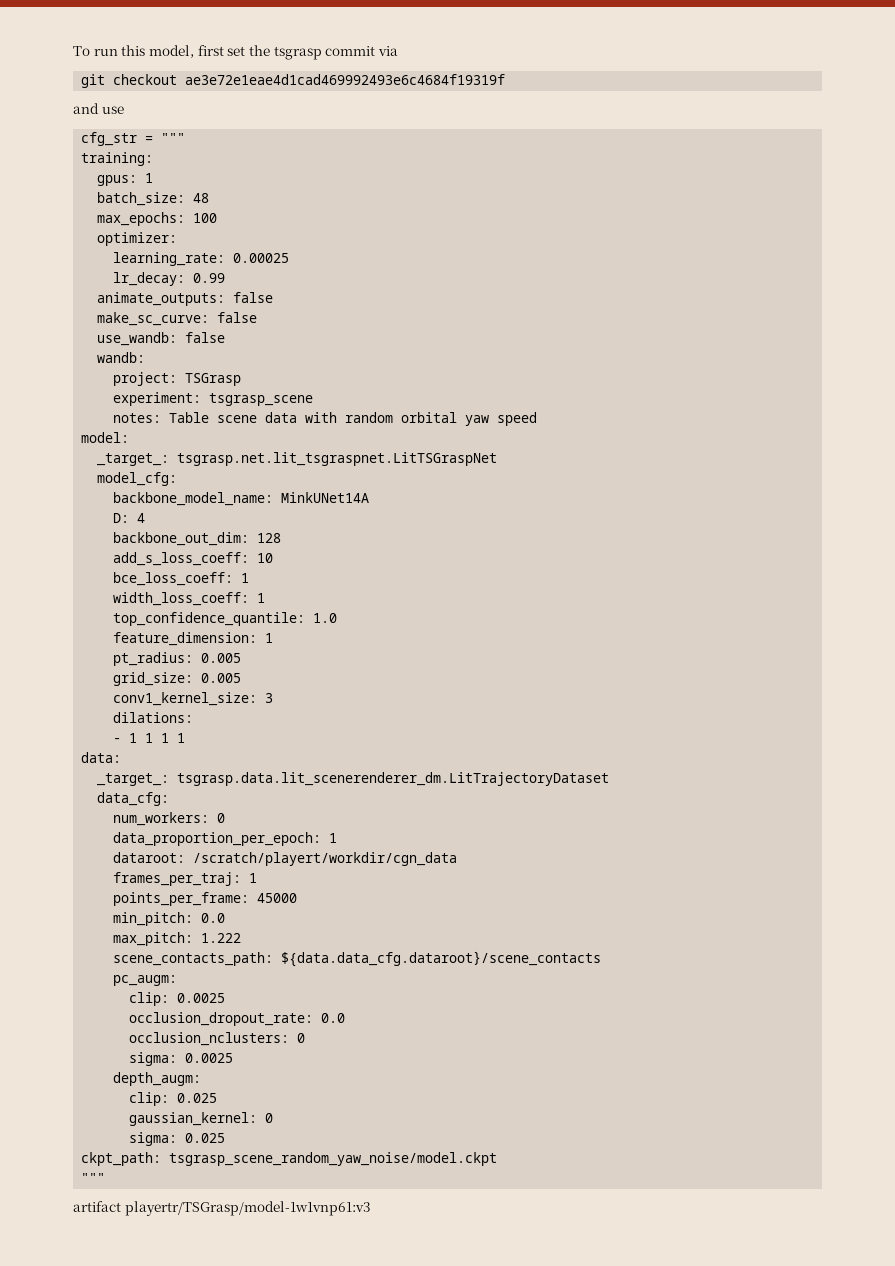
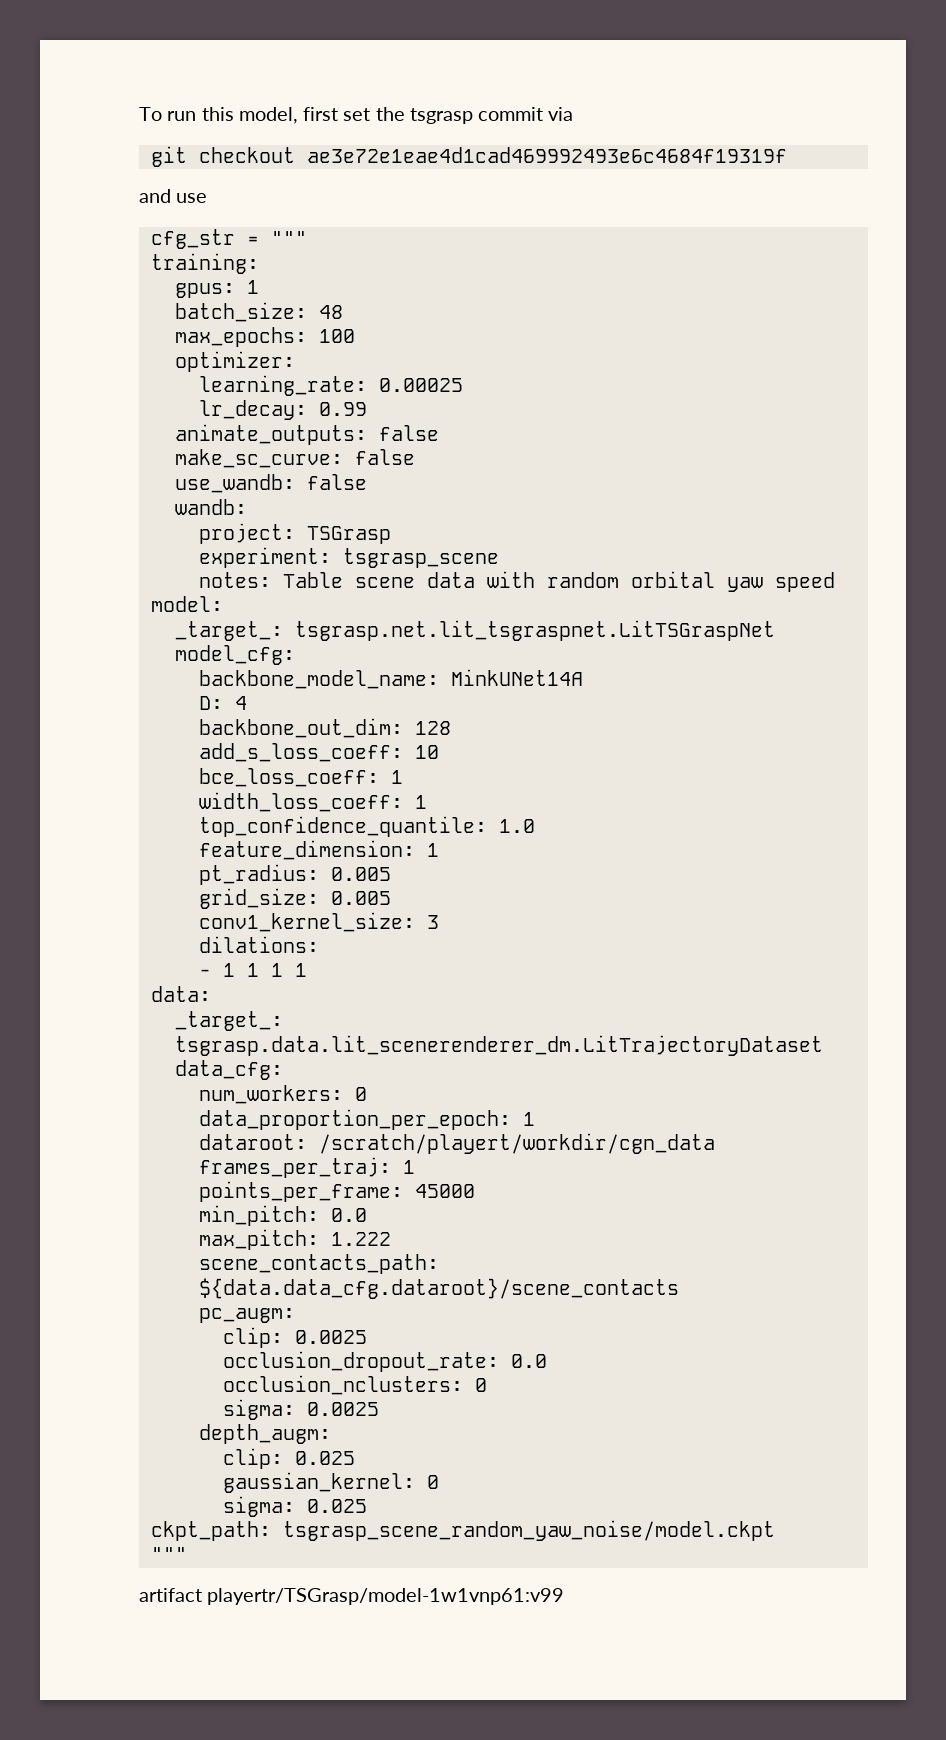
- artifact playertr/TSGrasp/model-1w1vnp61:v3
+ artifact playertr/TSGrasp/model-1w1vnp61:v99

